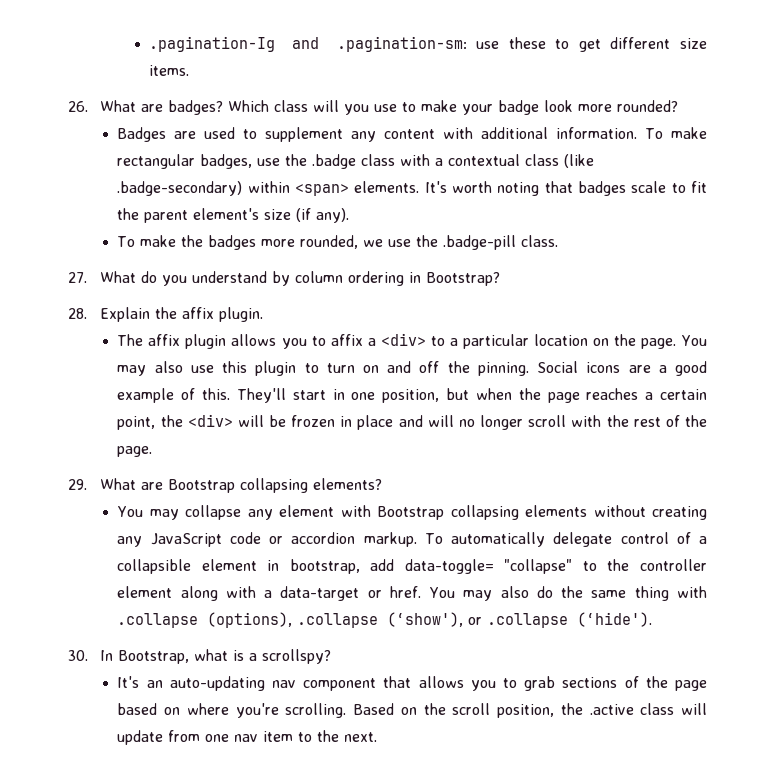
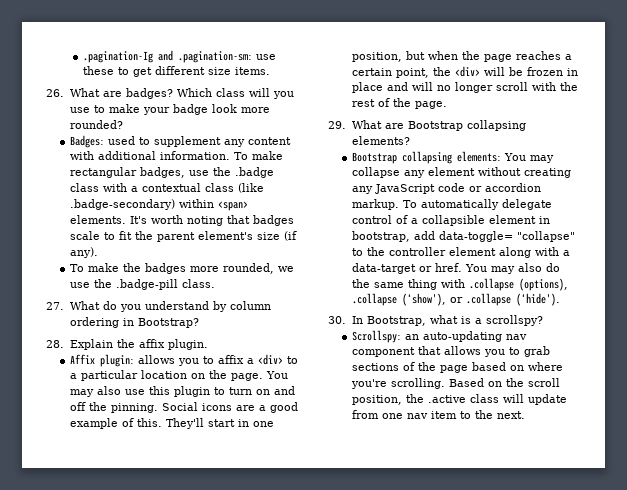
- Badges are used to supplement any content with additional information.
+ Badges: used to supplement any content with additional information.
- The affix plugin allows you to affix a <div> to a particular location on the page.
+ Affix plugin: allows you to affix a <div> to a particular location on the page.
- You may collapse any element with Bootstrap collapsing elements without creating any JavaScript code or accordion markup.
+ Bootstrap collapsing elements: You may collapse any element without creating any JavaScript code or accordion markup.
- It's an auto-updating nav component that allows you to grab sections of the page based on where you're scrolling.
+ Scrollspy: an auto-updating nav component that allows you to grab sections of the page based on where you're scrolling.

